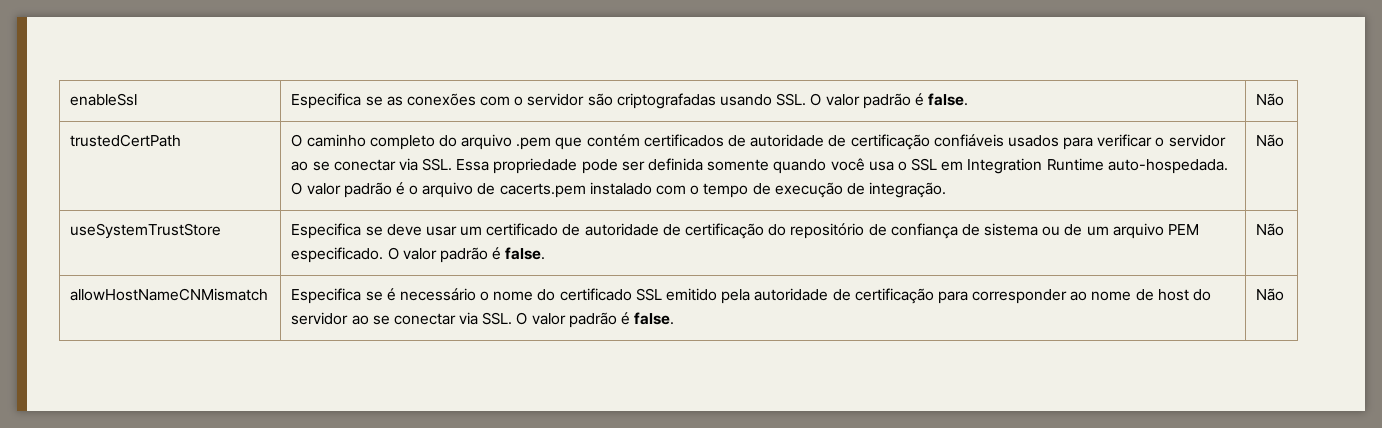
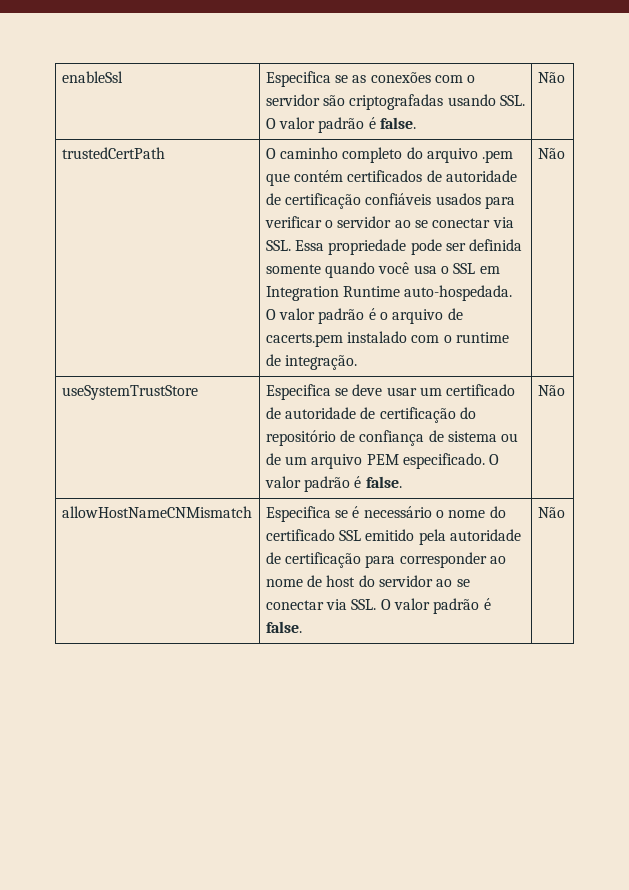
- O valor padrão é o arquivo de cacerts.pem instalado com o tempo de execução de integração.
+ O valor padrão é o arquivo de cacerts.pem instalado com o runtime de integração.

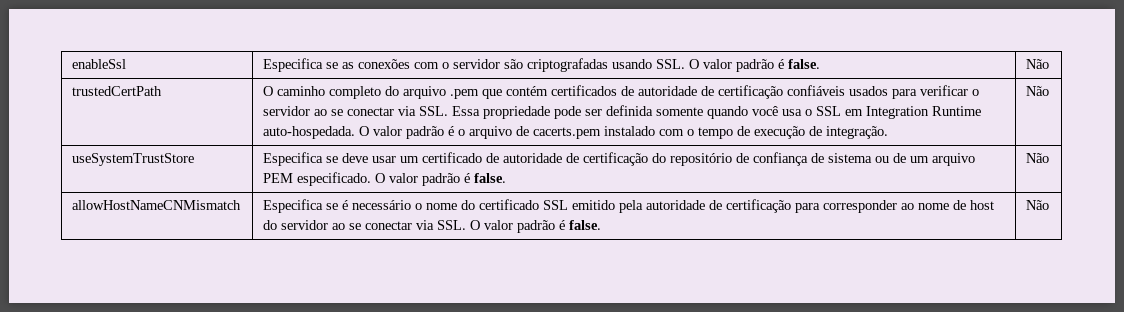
- O valor padrão é o arquivo de cacerts.pem instalado com o runtime de integração.
+ O valor padrão é o arquivo de cacerts.pem instalado com o tempo de execução de integração.

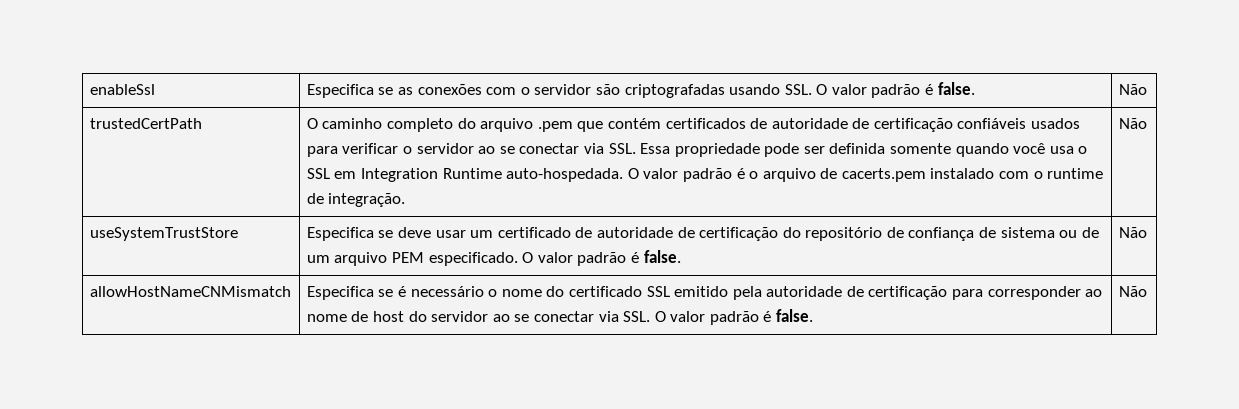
- O valor padrão é o arquivo de cacerts.pem instalado com o tempo de execução de integração.
+ O valor padrão é o arquivo de cacerts.pem instalado com o runtime de integração.

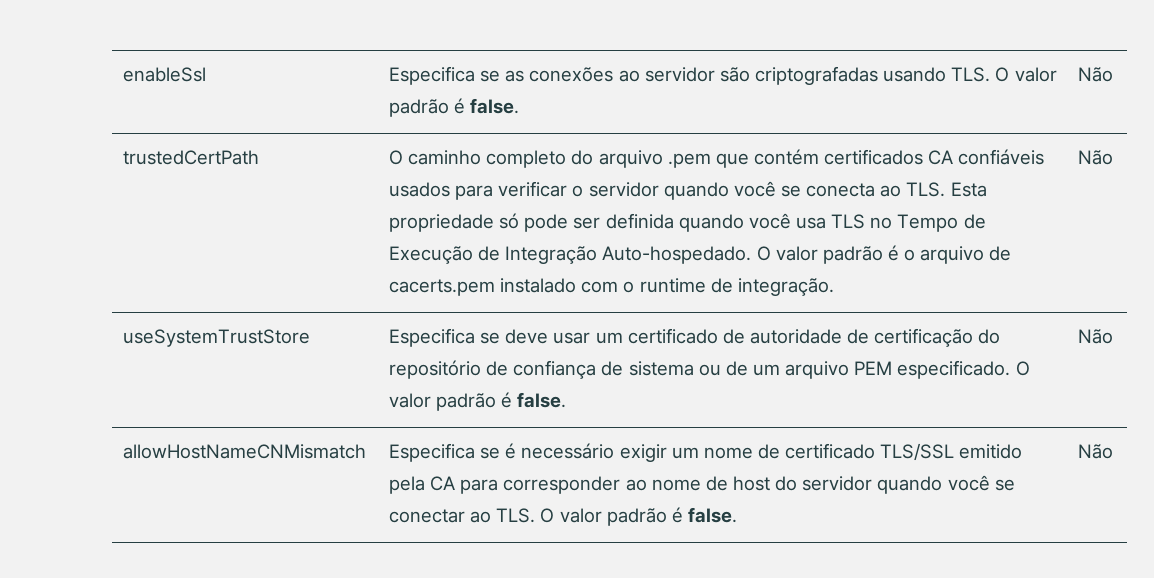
- enableSsl | Especifica se as conexões com o servidor são criptografadas usando SSL. O valor padrão é false. | Não
+ enableSsl | Especifica se as conexões ao servidor são criptografadas usando TLS. O valor padrão é false. | Não
- O caminho completo do arquivo .pem que contém certificados de autoridade de certificação confiáveis usados para verificar o servidor ao se conectar via SSL. Essa propriedade pode ser definida somente quando você usa o SSL em Integration Runtime auto-hospedada.
+ O caminho completo do arquivo .pem que contém certificados CA confiáveis usados para verificar o servidor quando você se conecta ao TLS. Esta propriedade só pode ser definida quando você usa TLS no Tempo de Execução de Integração Auto-hospedado.
- allowHostNameCNMismatch | Especifica se é necessário o nome do certificado SSL emitido pela autoridade de certificação para corresponder ao nome de host do servidor ao se conectar via SSL. O valor padrão é false. | Não
+ allowHostNameCNMismatch | Especifica se é necessário exigir um nome de certificado TLS/SSL emitido pela CA para corresponder ao nome de host do servidor quando você se conectar ao TLS. O valor padrão é false. | Não

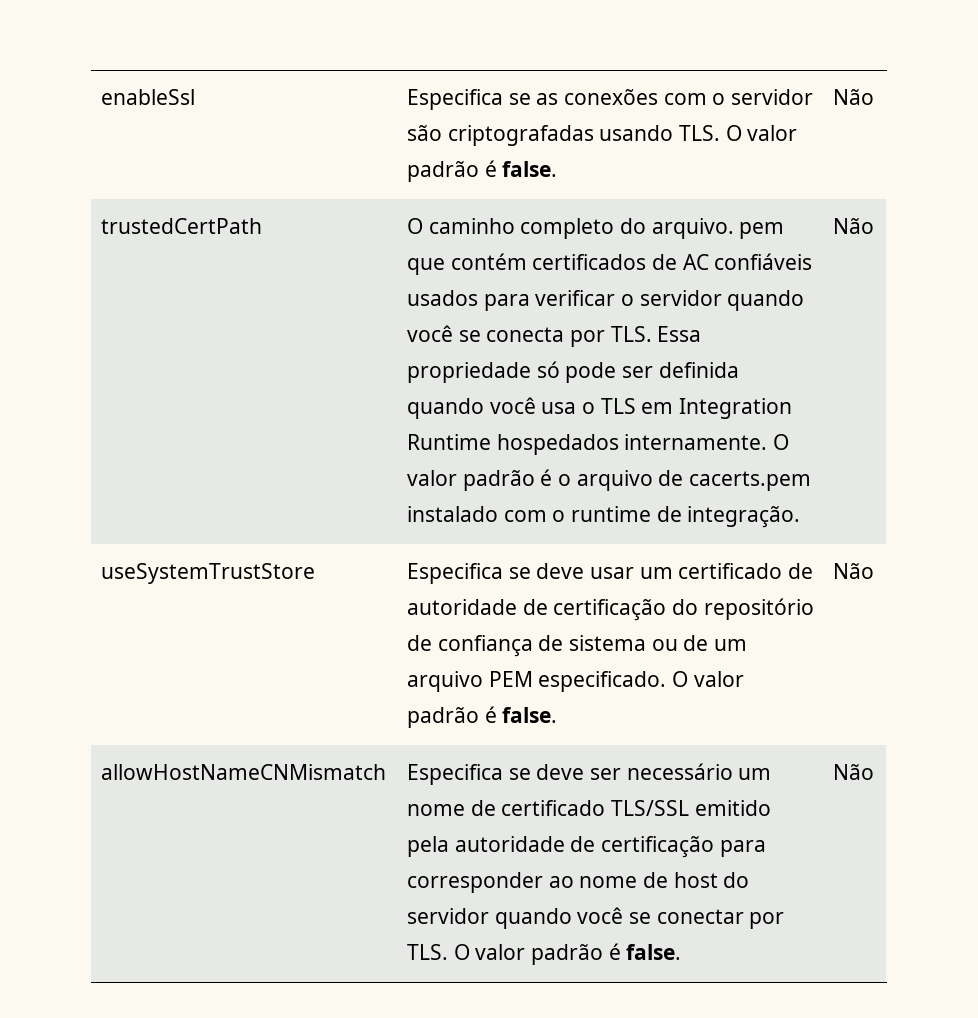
- enableSsl | Especifica se as conexões ao servidor são criptografadas usando TLS. O valor padrão é false. | Não
+ enableSsl | Especifica se as conexões com o servidor são criptografadas usando TLS. O valor padrão é false. | Não
- O caminho completo do arquivo .pem que contém certificados CA confiáveis usados para verificar o servidor quando você se conecta ao TLS. Esta propriedade só pode ser definida quando você usa TLS no Tempo de Execução de Integração Auto-hospedado.
+ O caminho completo do arquivo. pem que contém certificados de AC confiáveis usados para verificar o servidor quando você se conecta por TLS. Essa propriedade só pode ser definida quando você usa o TLS em Integration Runtime hospedados internamente.
- allowHostNameCNMismatch | Especifica se é necessário exigir um nome de certificado TLS/SSL emitido pela CA para corresponder ao nome de host do servidor quando você se conectar ao TLS. O valor padrão é false. | Não
+ allowHostNameCNMismatch | Especifica se deve ser necessário um nome de certificado TLS/SSL emitido pela autoridade de certificação para corresponder ao nome de host do servidor quando você se conectar por TLS. O valor padrão é false. | Não

